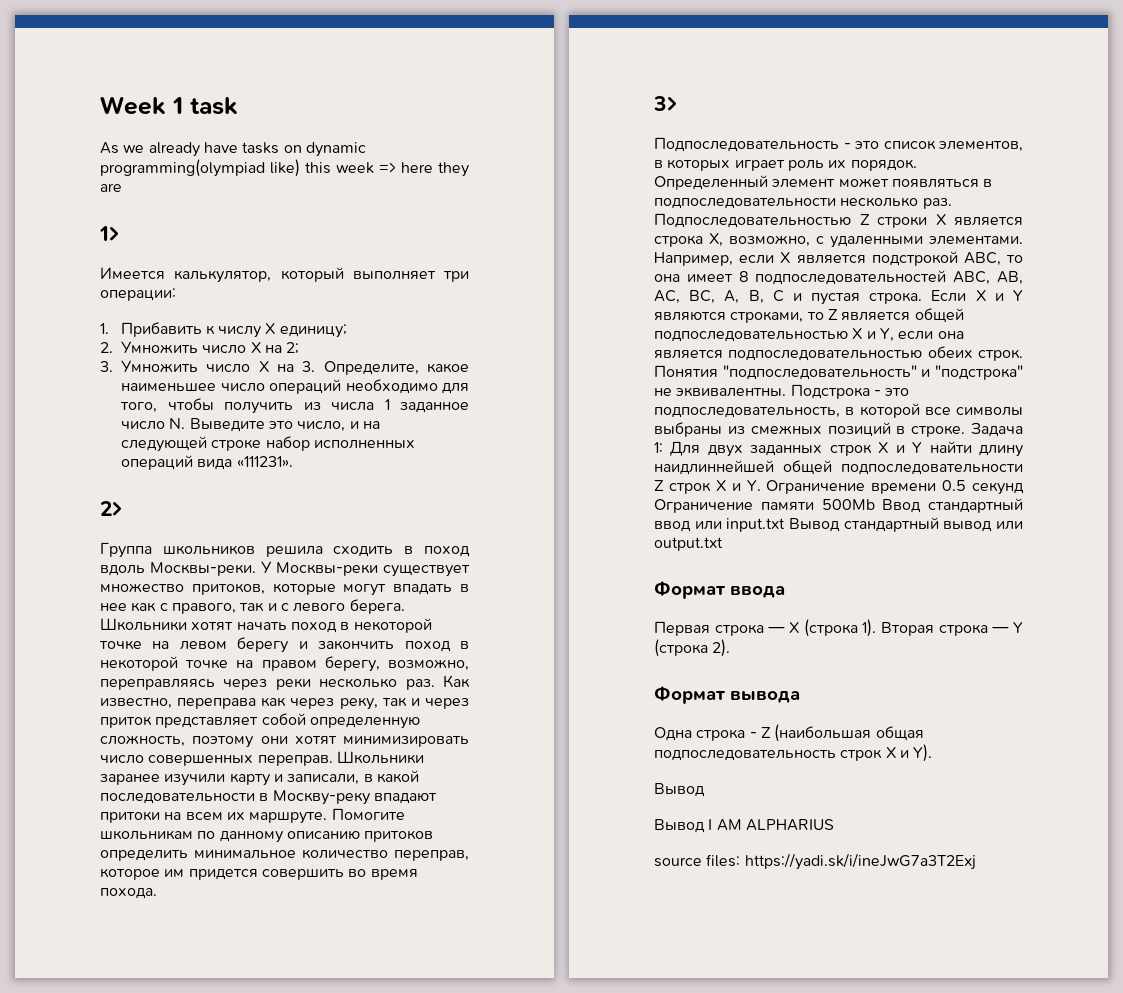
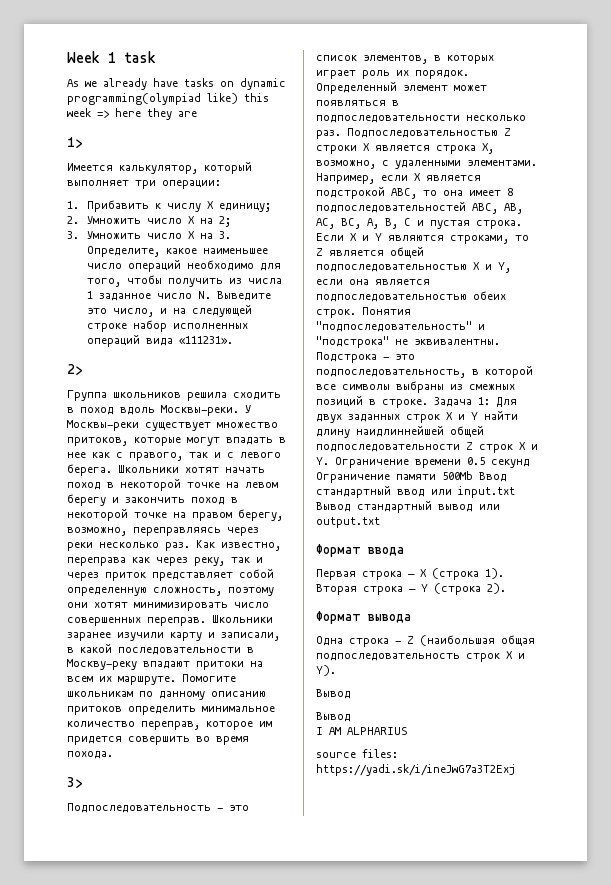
  Одна строка - Z (наибольшая общая подпоследовательность строк X и Y).
  Вывод
- Вывод I AM ALPHARIUS
+ Вывод
+ I AM ALPHARIUS

